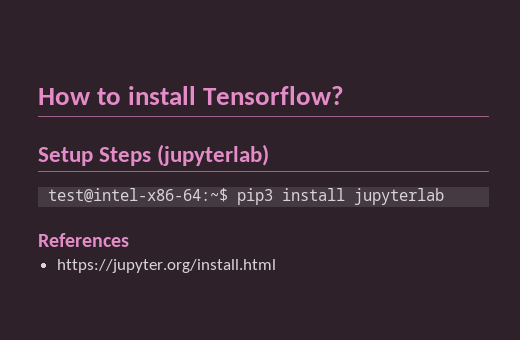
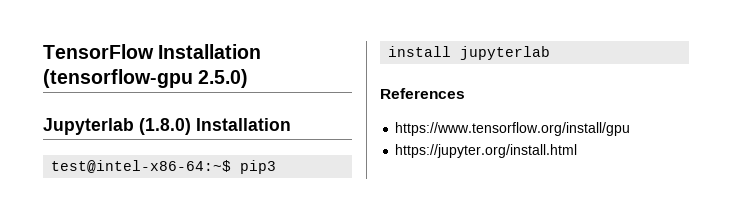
- How to install Tensorflow?
- Setup Steps (jupyterlab)
+ TensorFlow Installation (tensorflow-gpu 2.5.0)
+ Jupyterlab (1.8.0) Installation
+ https://www.tensorflow.org/install/gpu

